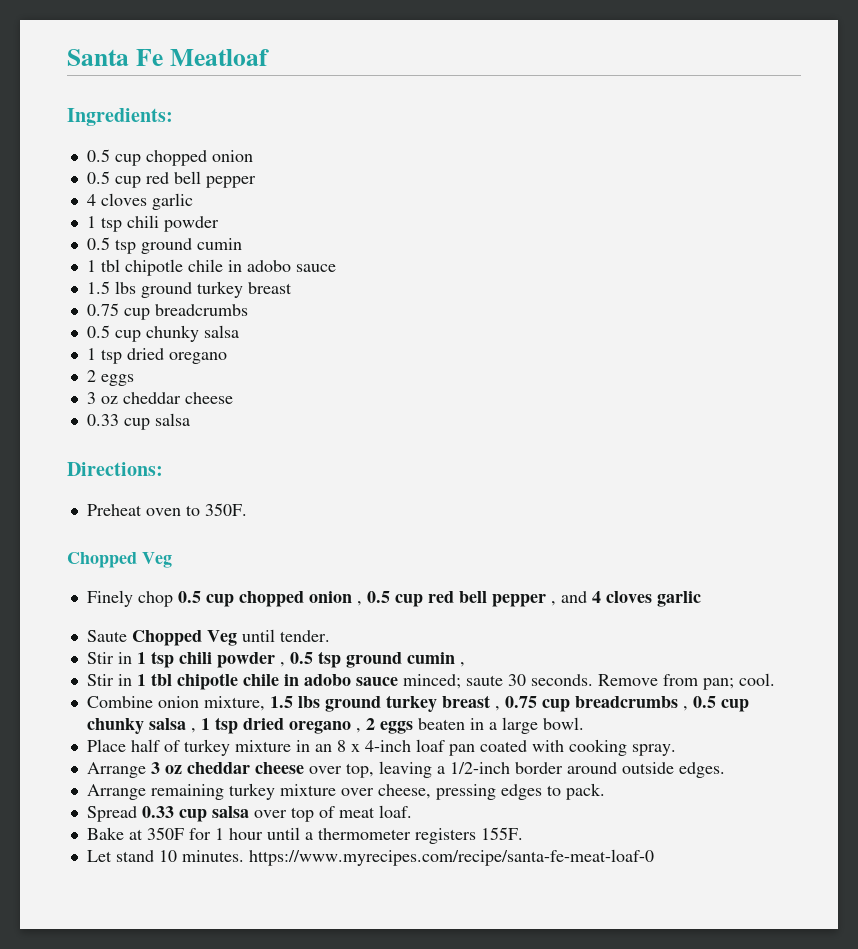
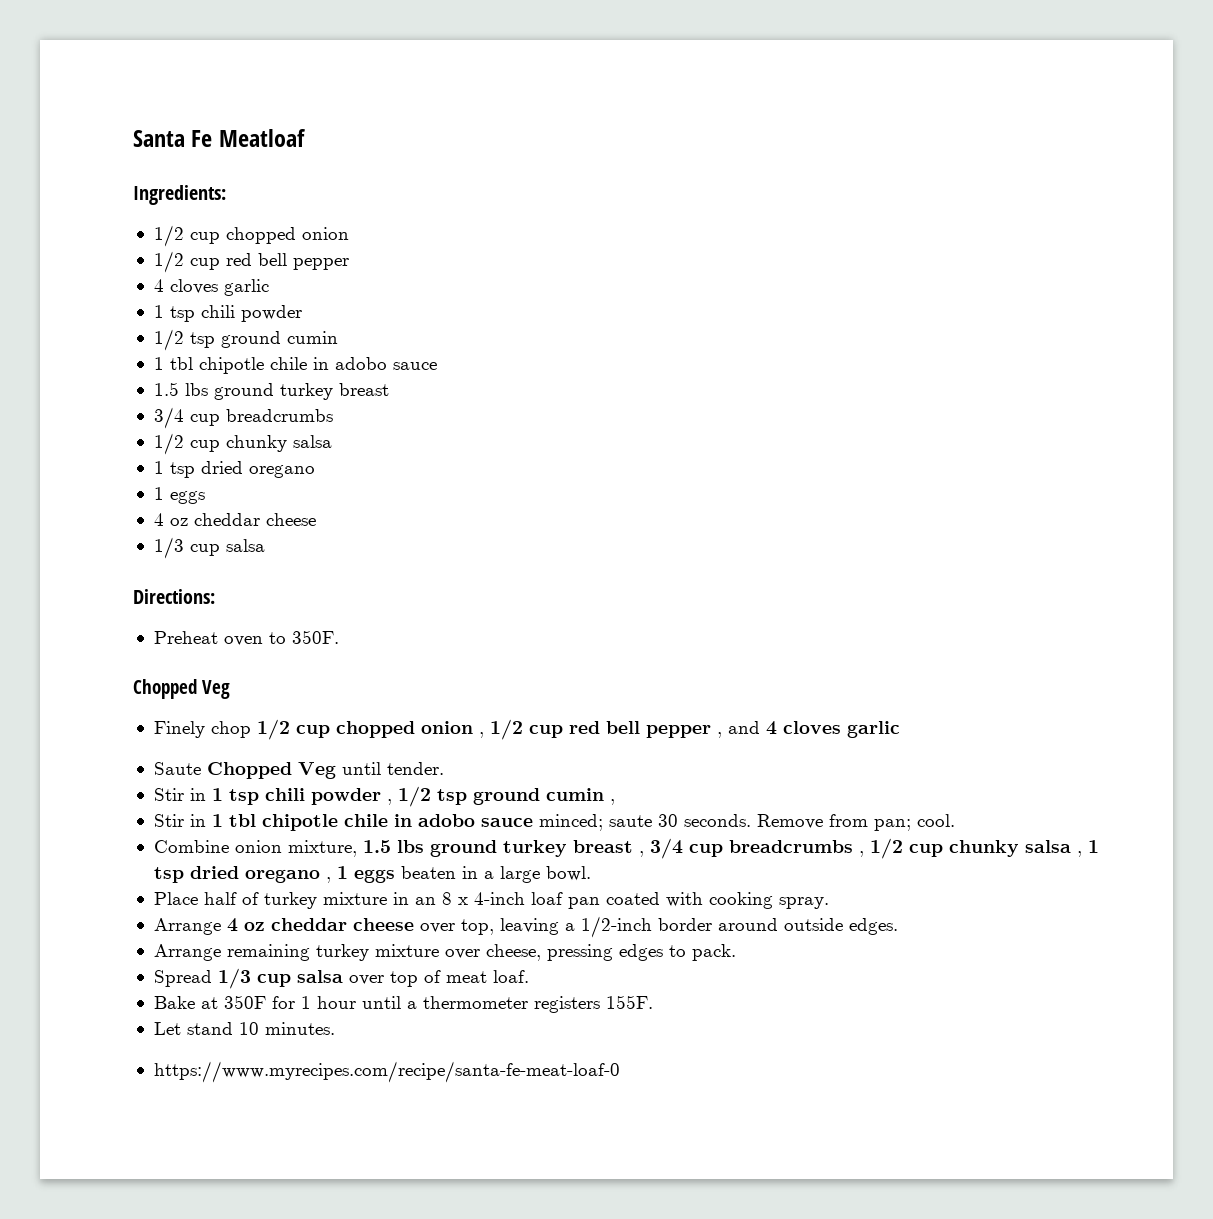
  Ingredients:
- 0.5 cup chopped onion
- 0.5 cup red bell pepper
+ 1/2 cup chopped onion
+ 1/2 cup red bell pepper
  4 cloves garlic
  1 tsp chili powder
- 0.5 tsp ground cumin
+ 1/2 tsp ground cumin
  1 tbl chipotle chile in adobo sauce
  1.5 lbs ground turkey breast
- 0.75 cup breadcrumbs
- 0.5 cup chunky salsa
+ 3/4 cup breadcrumbs
+ 1/2 cup chunky salsa
  1 tsp dried oregano
- 2 eggs
- 3 oz cheddar cheese
- 0.33 cup salsa
+ 1 eggs
+ 4 oz cheddar cheese
+ 1/3 cup salsa
- Finely chop 0.5 cup chopped onion , 0.5 cup red bell pepper , and 4 cloves garlic
+ Finely chop 1/2 cup chopped onion , 1/2 cup red bell pepper , and 4 cloves garlic
- Stir in 1 tsp chili powder , 0.5 tsp ground cumin ,
+ Stir in 1 tsp chili powder , 1/2 tsp ground cumin ,
- Combine onion mixture, 1.5 lbs ground turkey breast , 0.75 cup breadcrumbs , 0.5 cup chunky salsa , 1 tsp dried oregano , 2 eggs beaten in a large bowl.
+ Combine onion mixture, 1.5 lbs ground turkey breast , 3/4 cup breadcrumbs , 1/2 cup chunky salsa , 1 tsp dried oregano , 1 eggs beaten in a large bowl.
- Arrange 3 oz cheddar cheese over top, leaving a 1/2-inch border around outside edges.
+ Arrange 4 oz cheddar cheese over top, leaving a 1/2-inch border around outside edges.
- Spread 0.33 cup salsa over top of meat loaf.
+ Spread 1/3 cup salsa over top of meat loaf.
- Let stand 10 minutes. https://www.myrecipes.com/recipe/santa-fe-meat-loaf-0
+ Let stand 10 minutes.
+ https://www.myrecipes.com/recipe/santa-fe-meat-loaf-0

